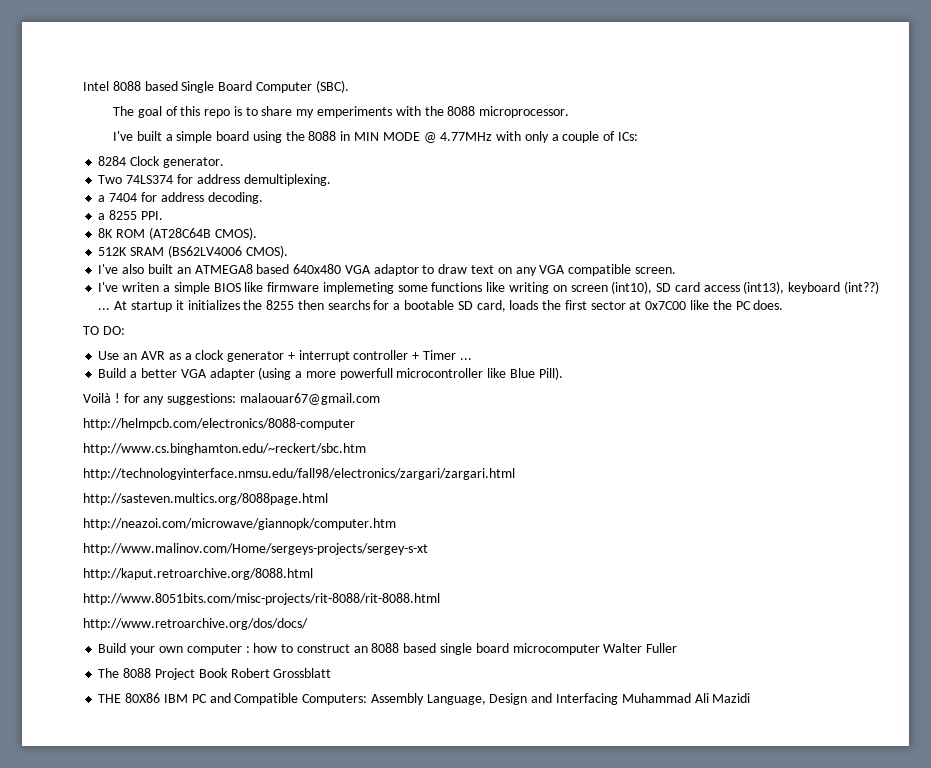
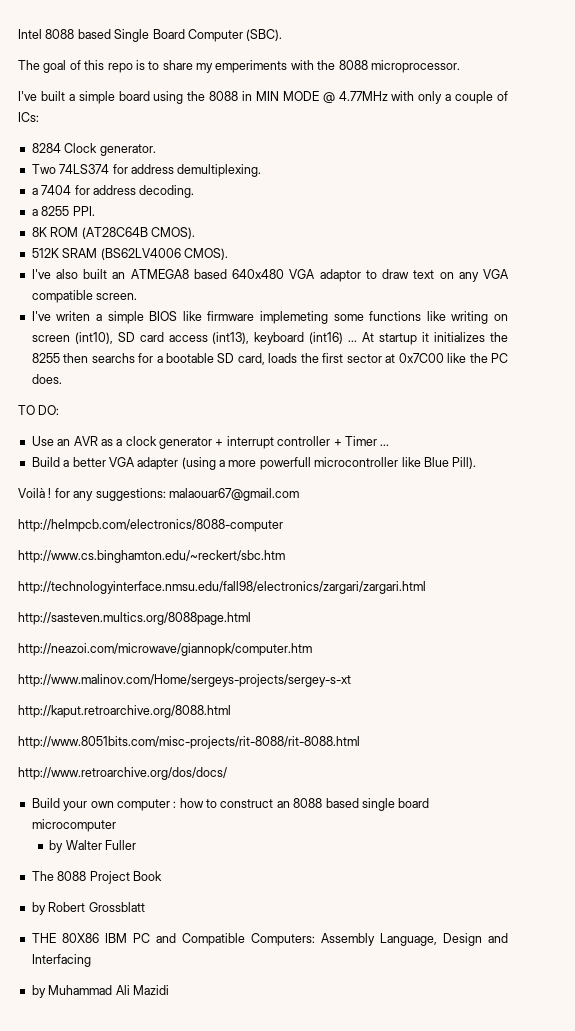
- I've writen a simple BIOS like firmware implemeting some functions like writing on screen (int10), SD card access (int13), keyboard (int??) ...
+ I've writen a simple BIOS like firmware implemeting some functions like writing on screen (int10), SD card access (int13), keyboard (int16) ...
- Build your own computer : how to construct an 8088 based single board microcomputer Walter Fuller
+ Build your own computer : how to construct an 8088 based single board microcomputer
+ by Walter Fuller
- The 8088 Project Book Robert Grossblatt
+ The 8088 Project Book
+ by Robert Grossblatt
- THE 80X86 IBM PC and Compatible Computers: Assembly Language, Design and Interfacing Muhammad Ali Mazidi
+ THE 80X86 IBM PC and Compatible Computers: Assembly Language, Design and Interfacing
+ by Muhammad Ali Mazidi

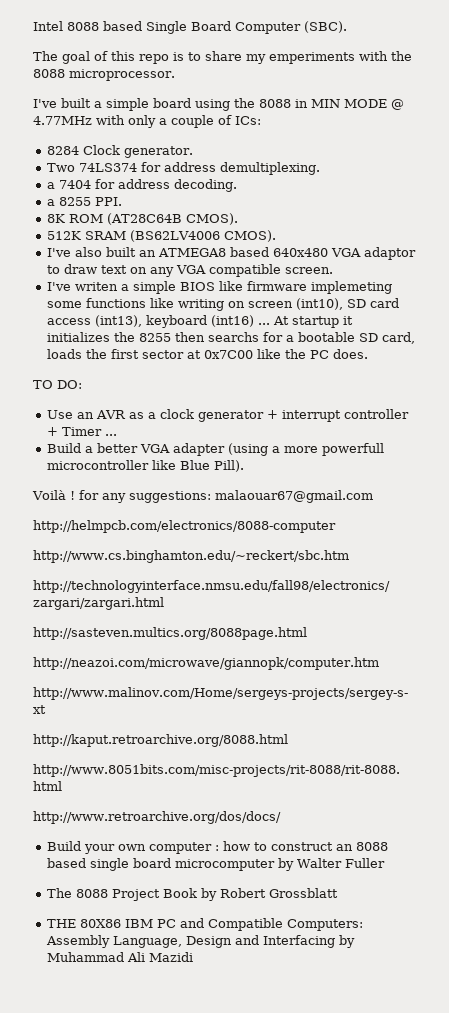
- Build your own computer : how to construct an 8088 based single board microcomputer
- by Walter Fuller
+ Build your own computer : how to construct an 8088 based single board microcomputer by Walter Fuller
- The 8088 Project Book
- by Robert Grossblatt
+ The 8088 Project Book by Robert Grossblatt
- THE 80X86 IBM PC and Compatible Computers: Assembly Language, Design and Interfacing
- by Muhammad Ali Mazidi
+ THE 80X86 IBM PC and Compatible Computers: Assembly Language, Design and Interfacing by Muhammad Ali Mazidi

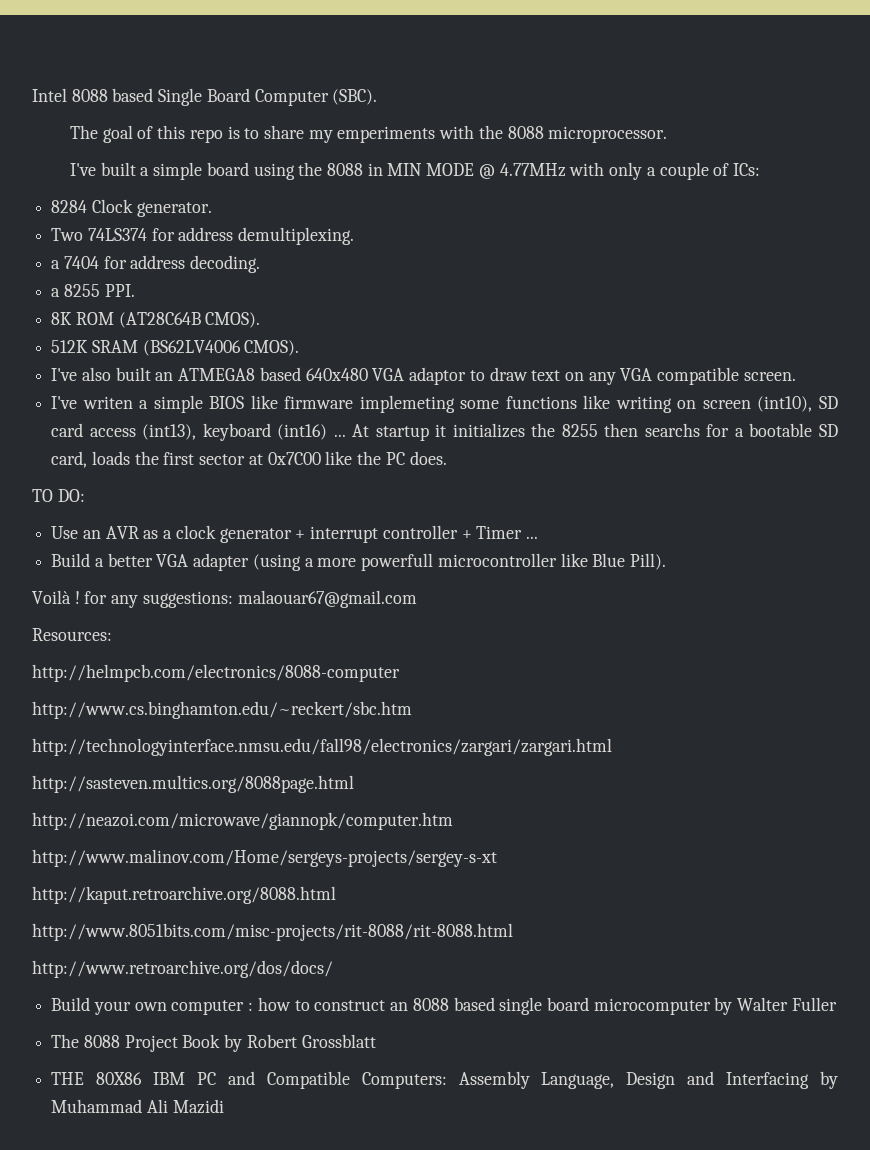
+ Resources:

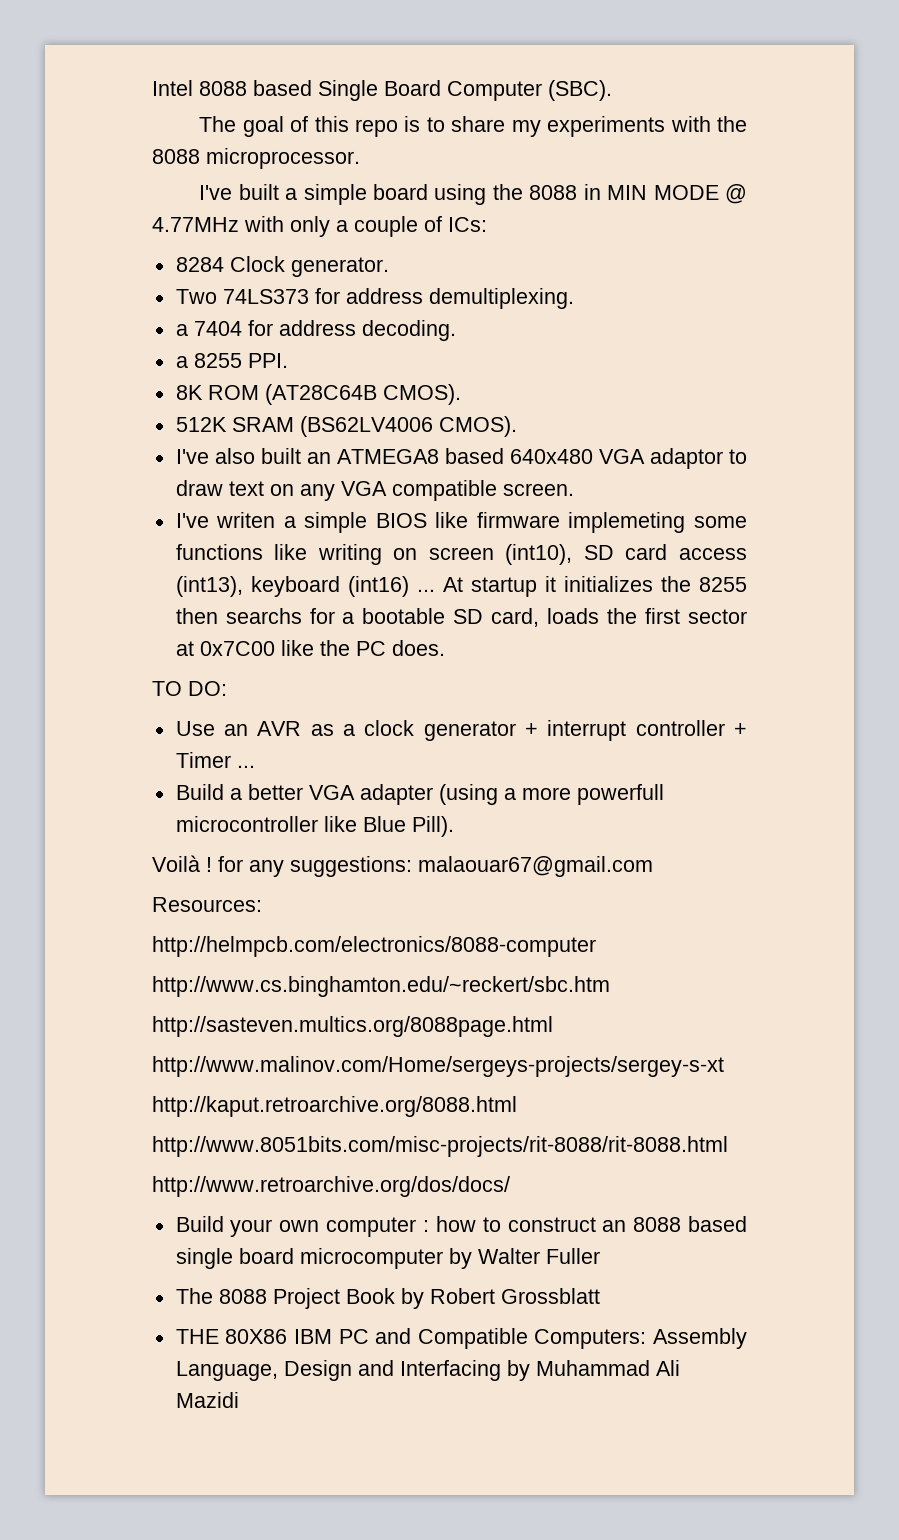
- The goal of this repo is to share my emperiments with the 8088 microprocessor.
+ The goal of this repo is to share my experiments with the 8088 microprocessor.
- Two 74LS374 for address demultiplexing.
+ Two 74LS373 for address demultiplexing.
- http://technologyinterface.nmsu.edu/fall98/electronics/zargari/zargari.html
- http://neazoi.com/microwave/giannopk/computer.htm

